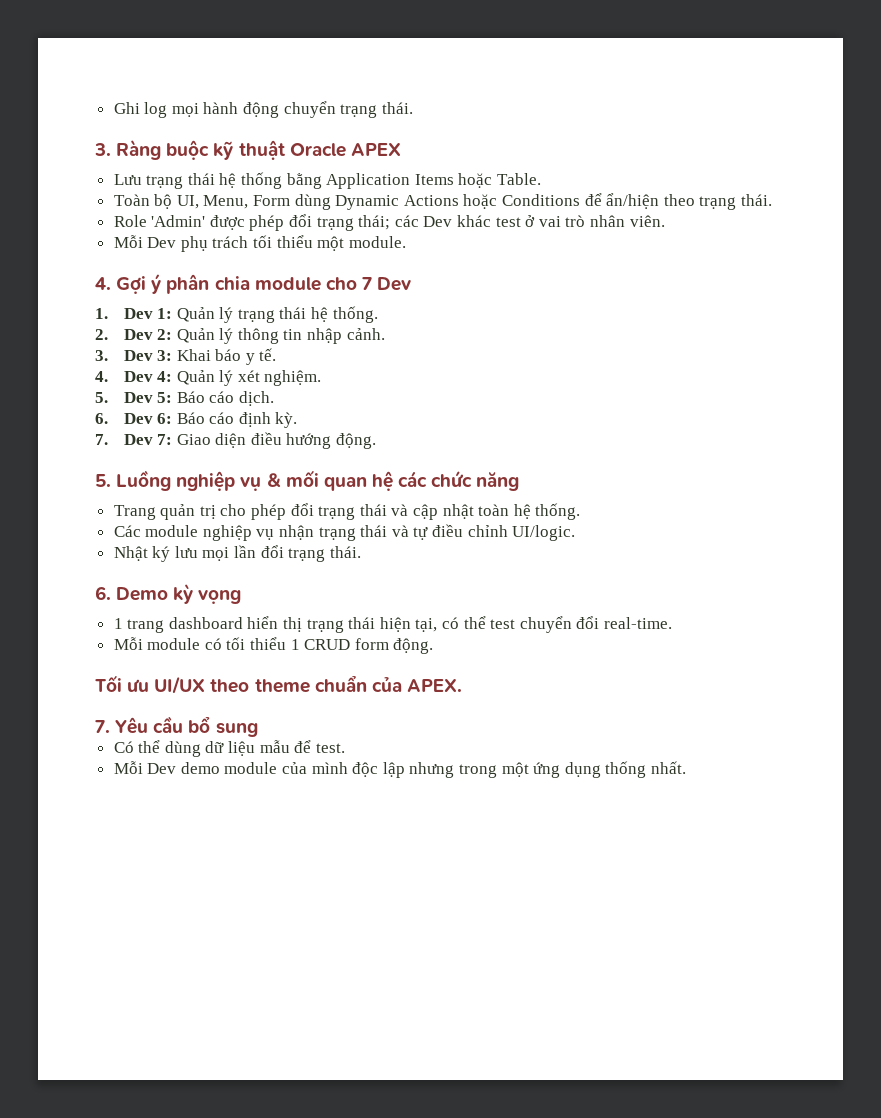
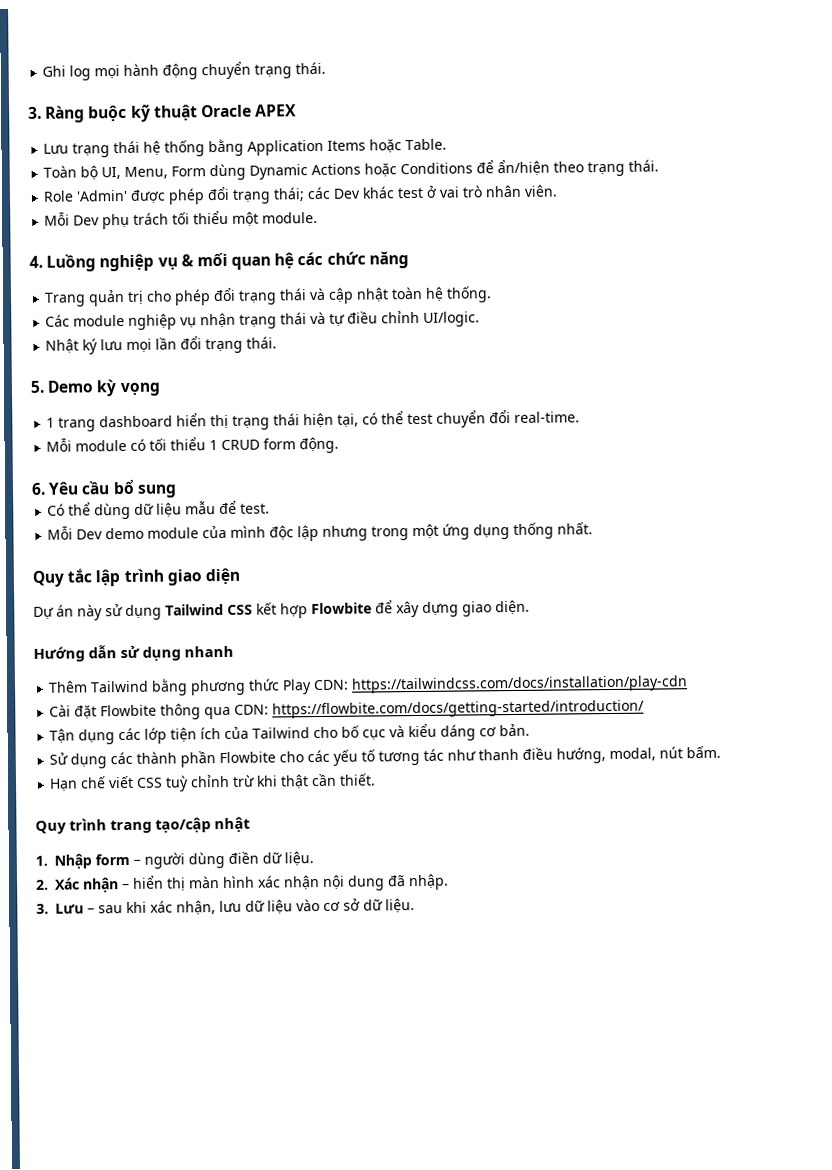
- 4. Gợi ý phân chia module cho 7 Dev
- 1. Dev 1: Quản lý trạng thái hệ thống.
- 2. Dev 2: Quản lý thông tin nhập cảnh.
- 3. Dev 3: Khai báo y tế.
- 4. Dev 4: Quản lý xét nghiệm.
- 5. Dev 5: Báo cáo dịch.
- 6. Dev 6: Báo cáo định kỳ.
- 7. Dev 7: Giao diện điều hướng động.
- 5. Luồng nghiệp vụ & mối quan hệ các chức năng
+ 4. Luồng nghiệp vụ & mối quan hệ các chức năng
- 6. Demo kỳ vọng
+ 5. Demo kỳ vọng
- Tối ưu UI/UX theo theme chuẩn của APEX.
- 7. Yêu cầu bổ sung
+ 6. Yêu cầu bổ sung
+ Quy tắc lập trình giao diện
+ Dự án này sử dụng Tailwind CSS kết hợp Flowbite để xây dựng giao diện.
+ Hướng dẫn sử dụng nhanh
+ Thêm Tailwind bằng phương thức Play CDN: https://tailwindcss.com/docs/installation/play-cdn
+ Cài đặt Flowbite thông qua CDN: https://flowbite.com/docs/getting-started/introduction/
+ Tận dụng các lớp tiện ích của Tailwind cho bố cục và kiểu dáng cơ bản.
+ Sử dụng các thành phần Flowbite cho các yếu tố tương tác như thanh điều hướng, modal, nút bấm.
+ Hạn chế viết CSS tuỳ chỉnh trừ khi thật cần thiết.
+ Quy trình trang tạo/cập nhật
+ 1. Nhập form – người dùng điền dữ liệu.
+ 2. Xác nhận – hiển thị màn hình xác nhận nội dung đã nhập.
+ 3. Lưu – sau khi xác nhận, lưu dữ liệu vào cơ sở dữ liệu.

